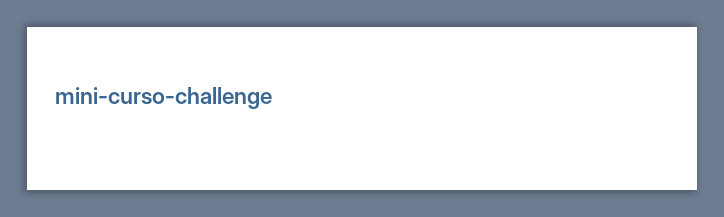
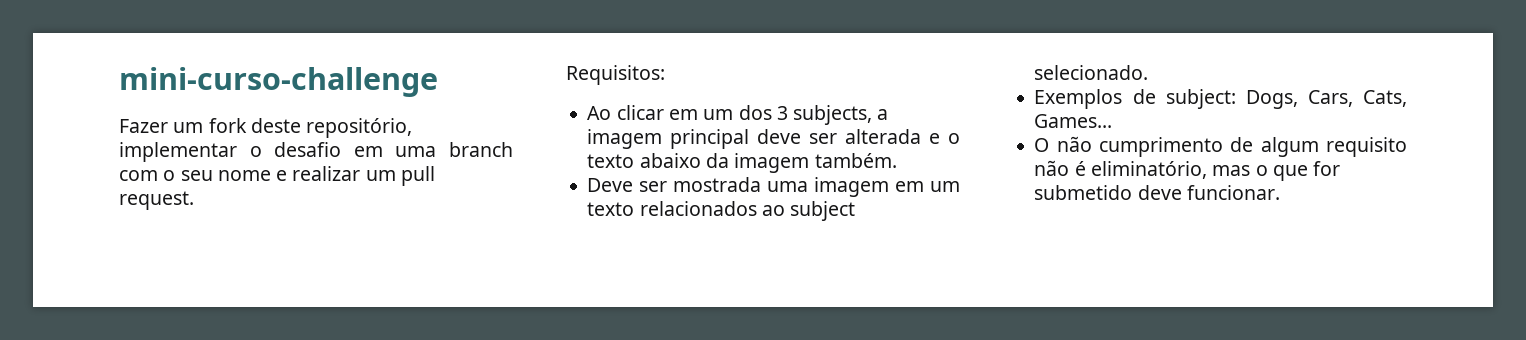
+ Fazer um fork deste repositório, implementar o desafio em uma branch com o seu nome e realizar um pull request.
+ Requisitos:
+ Ao clicar em um dos 3 subjects, a imagem principal deve ser alterada e o texto abaixo da imagem também.
+ Deve ser mostrada uma imagem em um texto relacionados ao subject selecionado.
+ Exemplos de subject: Dogs, Cars, Cats, Games...
+ O não cumprimento de algum requisito não é eliminatório, mas o que for submetido deve funcionar.

